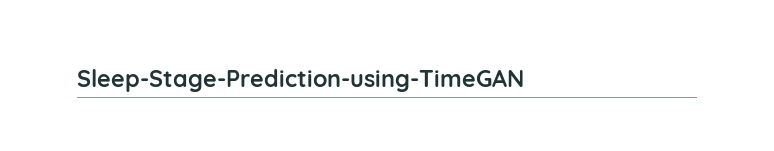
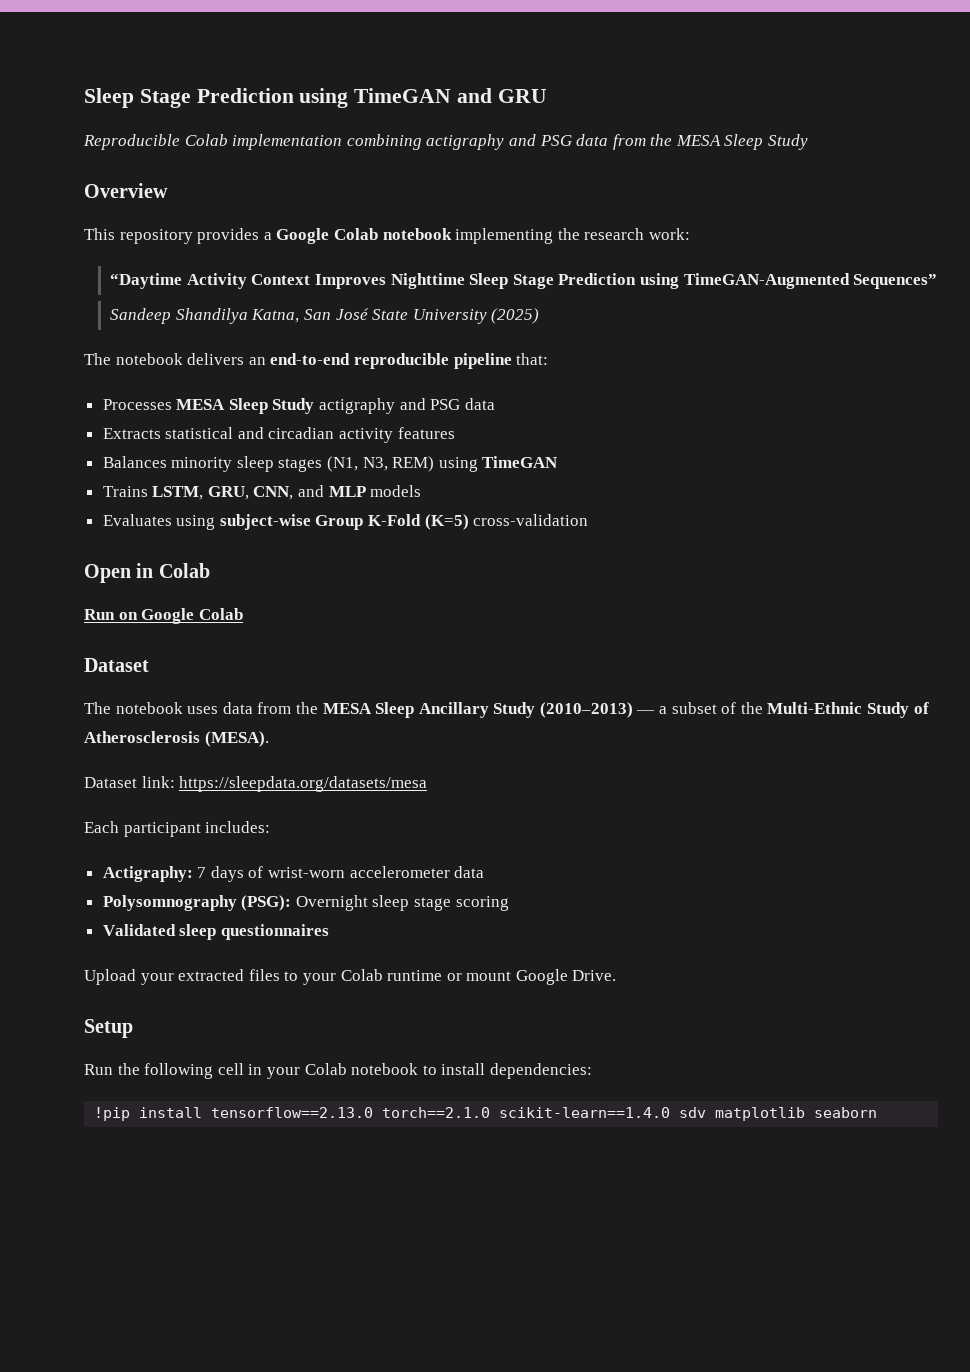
- Sleep-Stage-Prediction-using-TimeGAN
+ Sleep Stage Prediction using TimeGAN and GRU
+ Reproducible Colab implementation combining actigraphy and PSG data from the MESA Sleep Study
+ Overview
+ This repository provides a Google Colab notebook implementing the research work:
+ “Daytime Activity Context Improves Nighttime Sleep Stage Prediction using TimeGAN-Augmented Sequences”
+ Sandeep Shandilya Katna, San José State University (2025)
+ The notebook delivers an end-to-end reproducible pipeline that:
+ Processes MESA Sleep Study actigraphy and PSG data
+ Extracts statistical and circadian activity features
+ Balances minority sleep stages (N1, N3, REM) using TimeGAN
+ Trains LSTM, GRU, CNN, and MLP models
+ Evaluates using subject-wise Group K-Fold (K=5) cross-validation
+ Open in Colab
+ Run on Google Colab
+ Dataset
+ The notebook uses data from the MESA Sleep Ancillary Study (2010–2013) — a subset of the Multi-Ethnic Study of Atherosclerosis (MESA).
+ Dataset link: https://sleepdata.org/datasets/mesa
+ Each participant includes:
+ Actigraphy: 7 days of wrist-worn accelerometer data
+ Polysomnography (PSG): Overnight sleep stage scoring
+ Validated sleep questionnaires
+ Upload your extracted files to your Colab runtime or mount Google Drive.
+ Setup
+ Run the following cell in your Colab notebook to install dependencies:
+ !pip install tensorflow==2.13.0 torch==2.1.0 scikit-learn==1.4.0 sdv matplotlib seaborn

